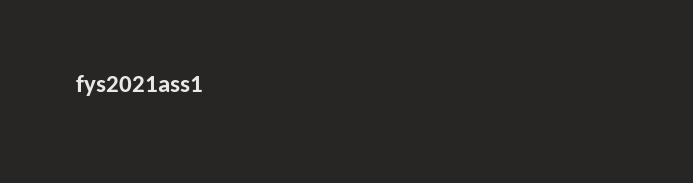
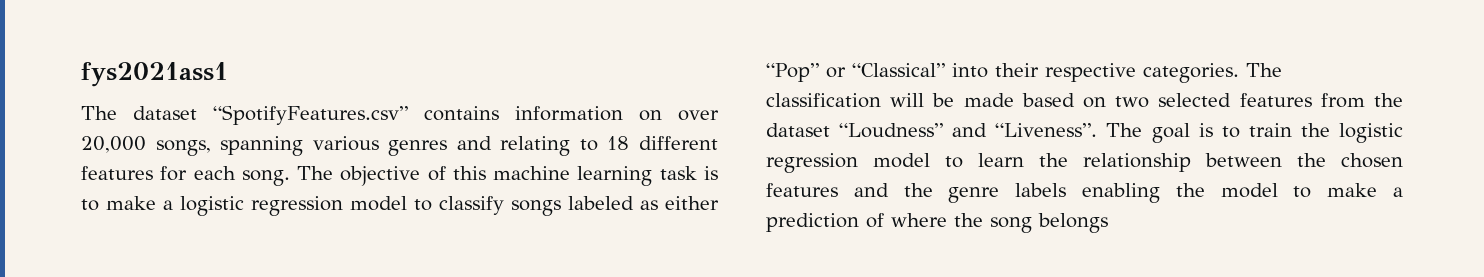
+ The dataset “SpotifyFeatures.csv” contains information on over 20,000 songs, spanning various genres and relating to 18 different features for each song. The objective of this machine learning task is to make a logistic regression model to classify songs labeled as either “Pop” or “Classical” into their respective categories. The classification will be made based on two selected features from the dataset “Loudness” and “Liveness”. The goal is to train the logistic regression model to learn the relationship between the chosen features and the genre labels enabling the model to make a prediction of where the song belongs

